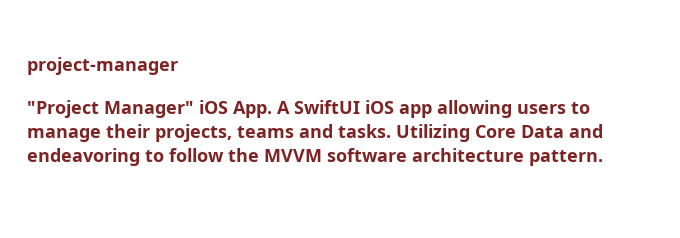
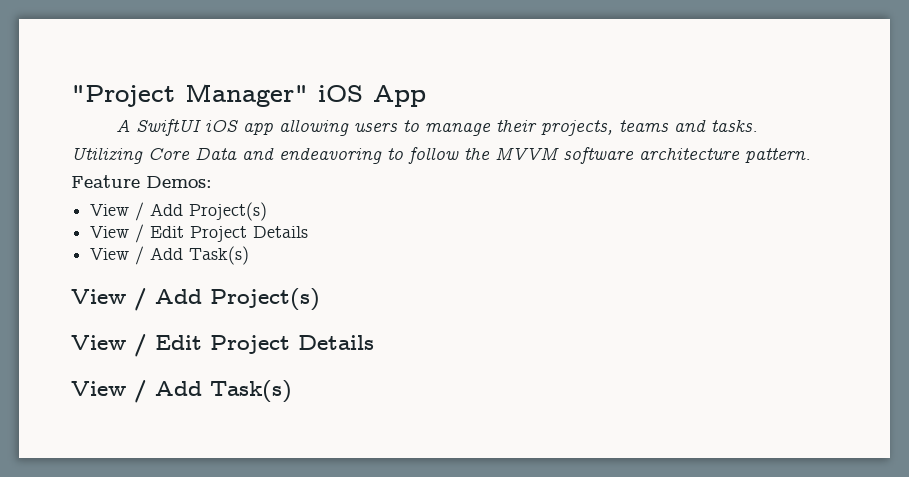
- project-manager
- "Project Manager" iOS App. A SwiftUI iOS app allowing users to manage their projects, teams and tasks. Utilizing Core Data and endeavoring to follow the MVVM software architecture pattern.
+ "Project Manager" iOS App
+ A SwiftUI iOS app allowing users to manage their projects, teams and tasks.
+ Utilizing Core Data and endeavoring to follow the MVVM software architecture pattern.
+ Feature Demos:
+ View / Add Project(s)
+ View / Edit Project Details
+ View / Add Task(s)
+ View / Add Project(s)
+ View / Edit Project Details
+ View / Add Task(s)

